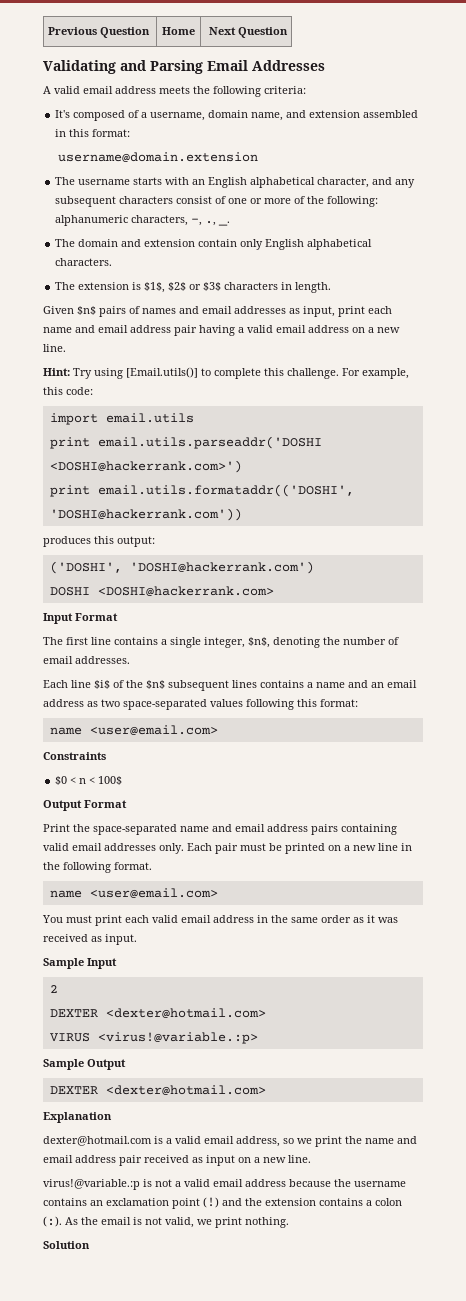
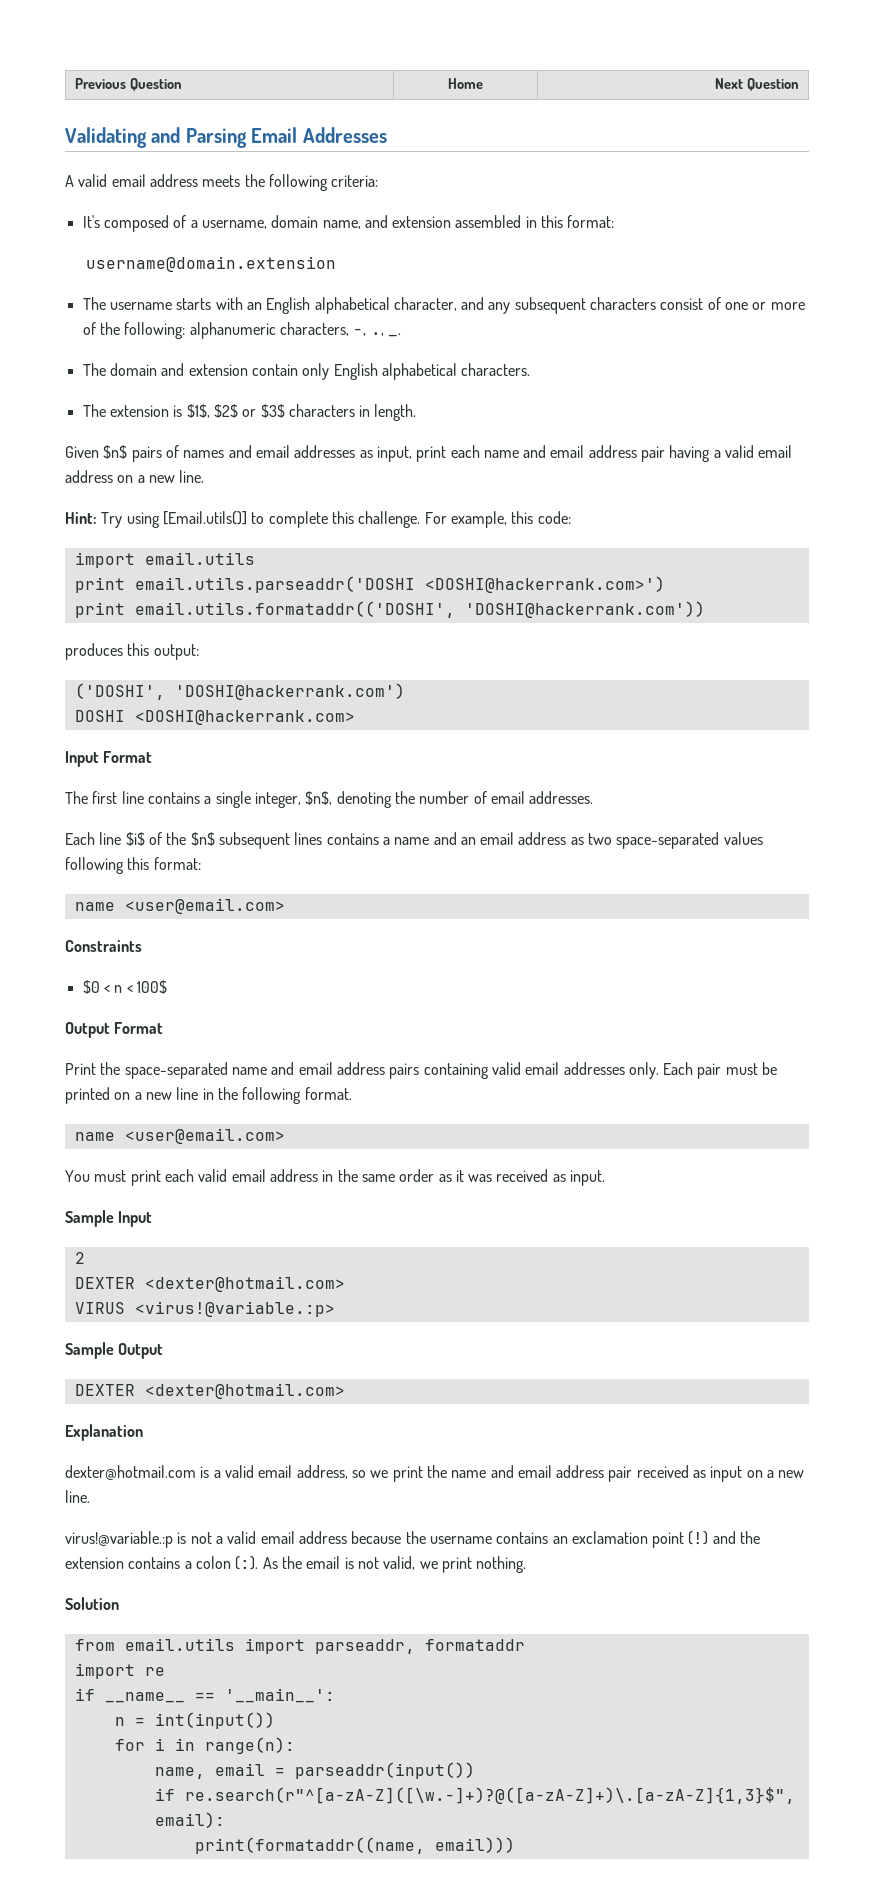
+ from email.utils import parseaddr, formataddr
+ import re
+ if __name__ == '__main__':
+ n = int(input())
+ for i in range(n):
+ name, email = parseaddr(input())
+ if re.search(r"^[a-zA-Z]([\w.-]+)?@([a-zA-Z]+)\.[a-zA-Z]{1,3}$", email):
+ print(formataddr((name, email)))

